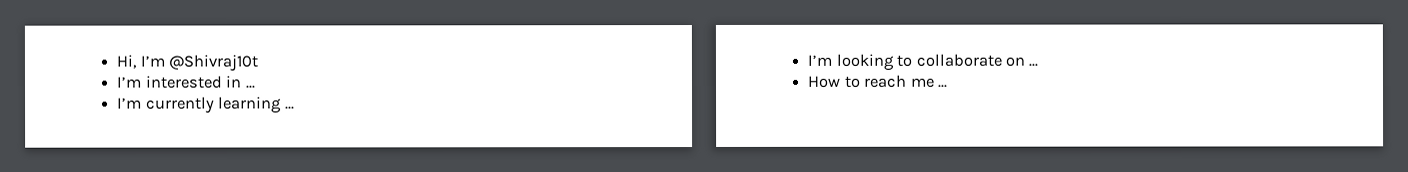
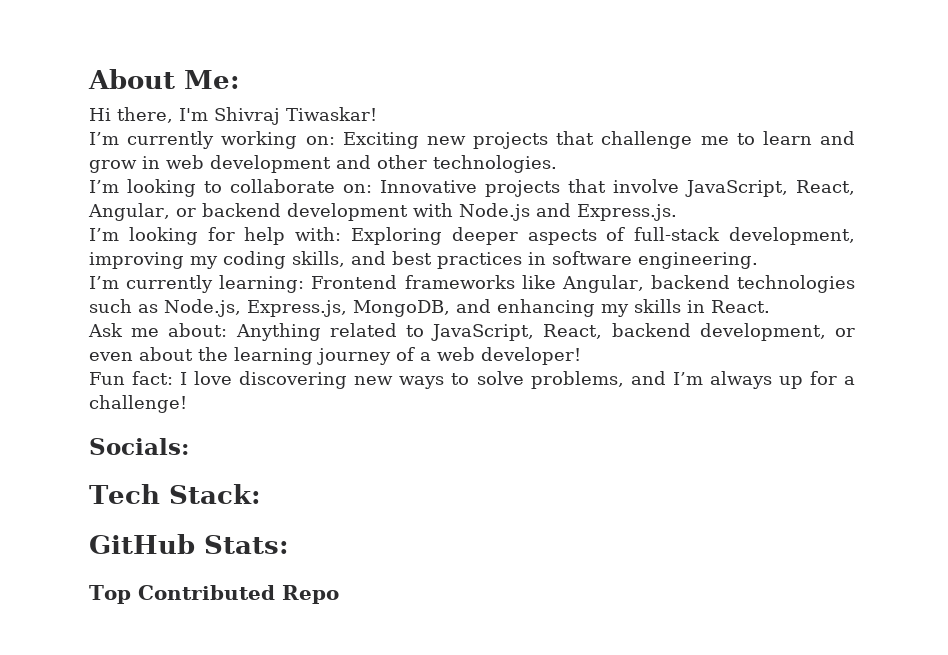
- Hi, I’m @Shivraj10t
- I’m interested in ...
- I’m currently learning ...
- I’m looking to collaborate on ...
- How to reach me ...
+ About Me:
+ Hi there, I'm Shivraj Tiwaskar!
+ I’m currently working on: Exciting new projects that challenge me to learn and grow in web development and other technologies.
+ I’m looking to collaborate on: Innovative projects that involve JavaScript, React, Angular, or backend development with Node.js and Express.js.
+ I’m looking for help with: Exploring deeper aspects of full-stack development, improving my coding skills, and best practices in software engineering.
+ I’m currently learning: Frontend frameworks like Angular, backend technologies such as Node.js, Express.js, MongoDB, and enhancing my skills in React.
+ Ask me about: Anything related to JavaScript, React, backend development, or even about the learning journey of a web developer!
+ Fun fact: I love discovering new ways to solve problems, and I’m always up for a challenge!
+ Socials:
+ Tech Stack:
+ GitHub Stats:
+ Top Contributed Repo

